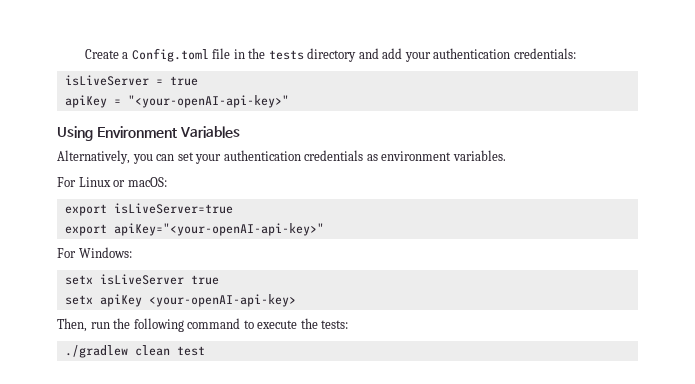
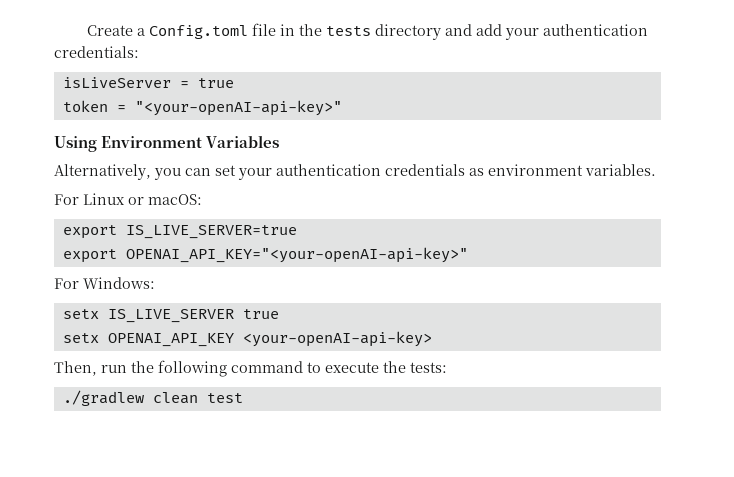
- apiKey = "<your-openAI-api-key>"
+ token = "<your-openAI-api-key>"
- export isLiveServer=true
- export apiKey="<your-openAI-api-key>"
+ export IS_LIVE_SERVER=true
+ export OPENAI_API_KEY="<your-openAI-api-key>"
- setx isLiveServer true
+ setx IS_LIVE_SERVER true
- setx apiKey <your-openAI-api-key>
+ setx OPENAI_API_KEY <your-openAI-api-key>

